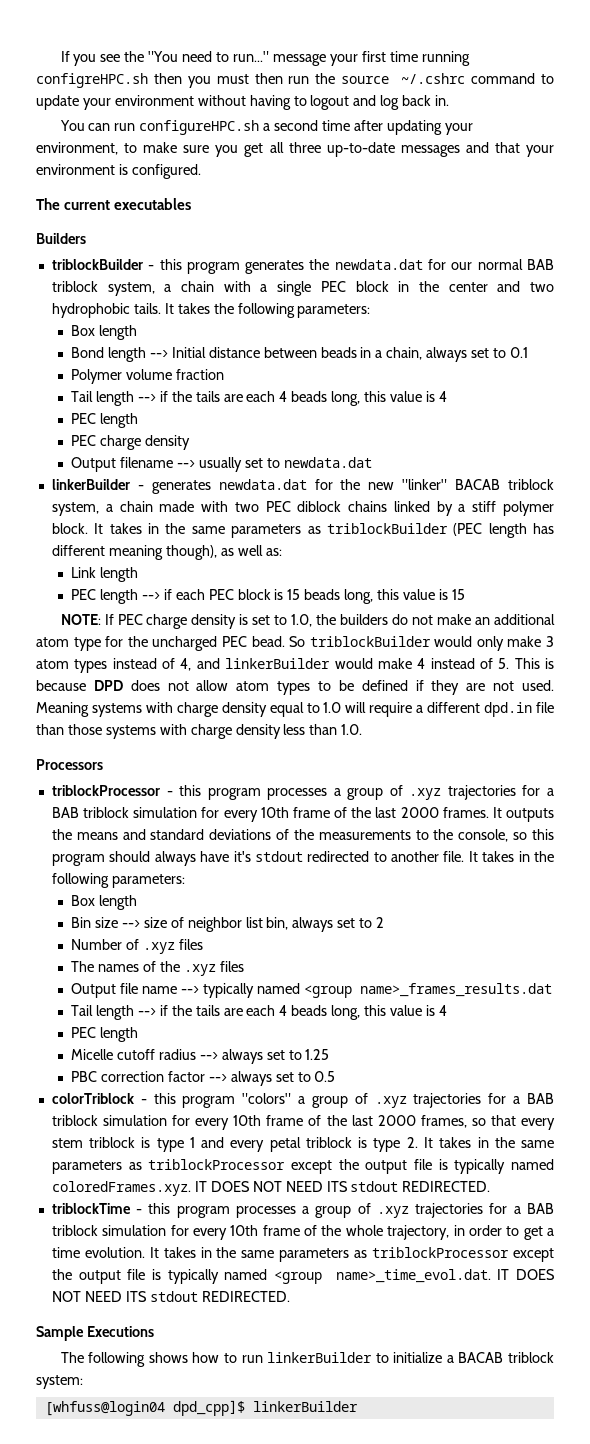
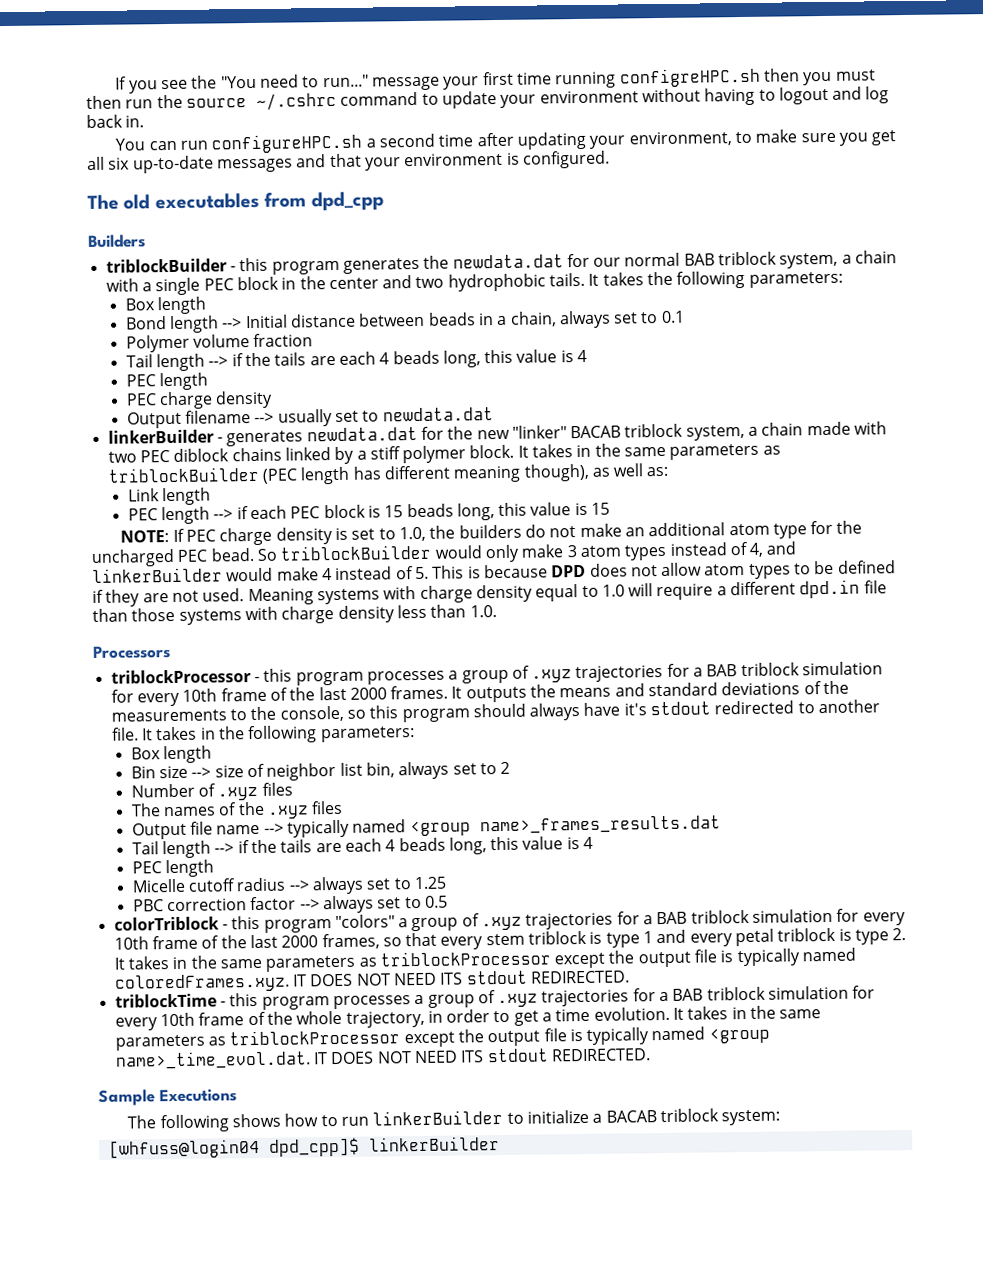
- You can run configureHPC.sh a second time after updating your environment, to make sure you get all three up-to-date messages and that your environment is configured.
+ You can run configureHPC.sh a second time after updating your environment, to make sure you get all six up-to-date messages and that your environment is configured.
- The current executables
+ The old executables from dpd_cpp

